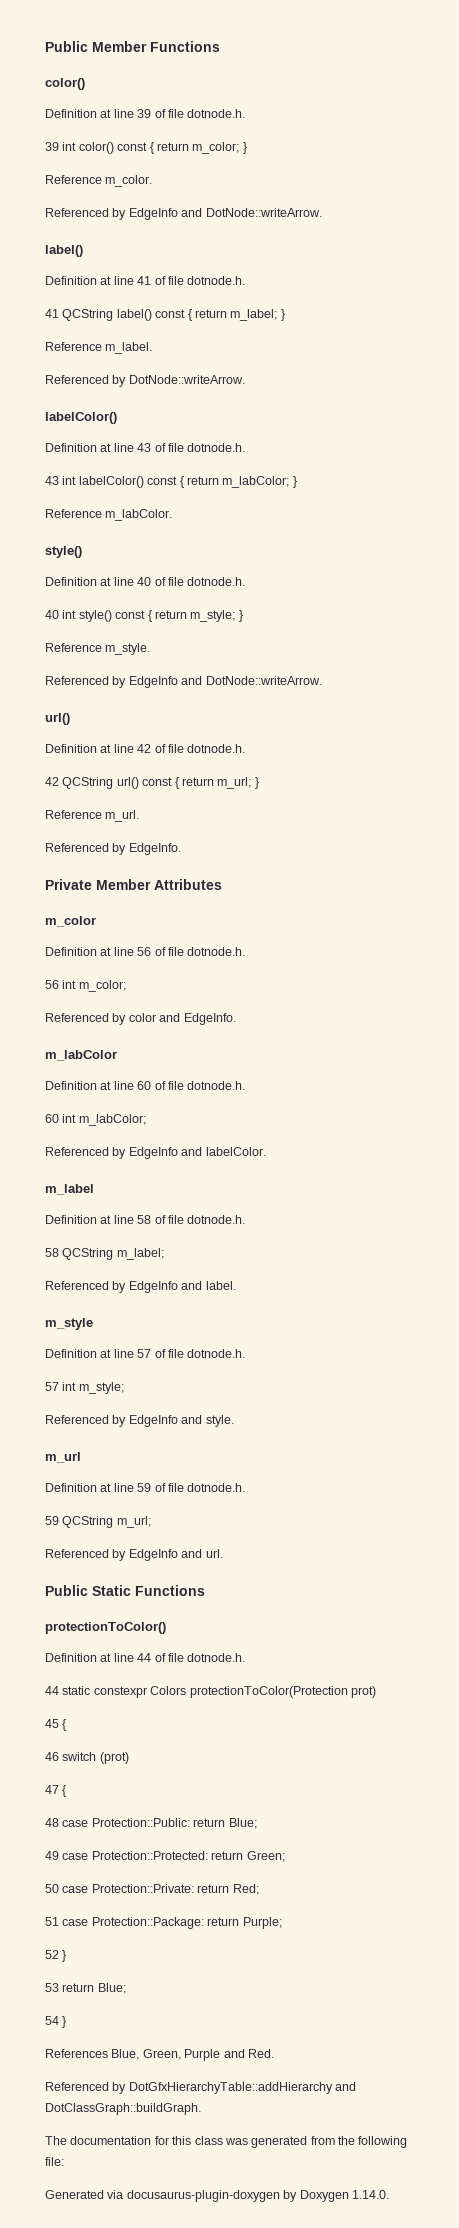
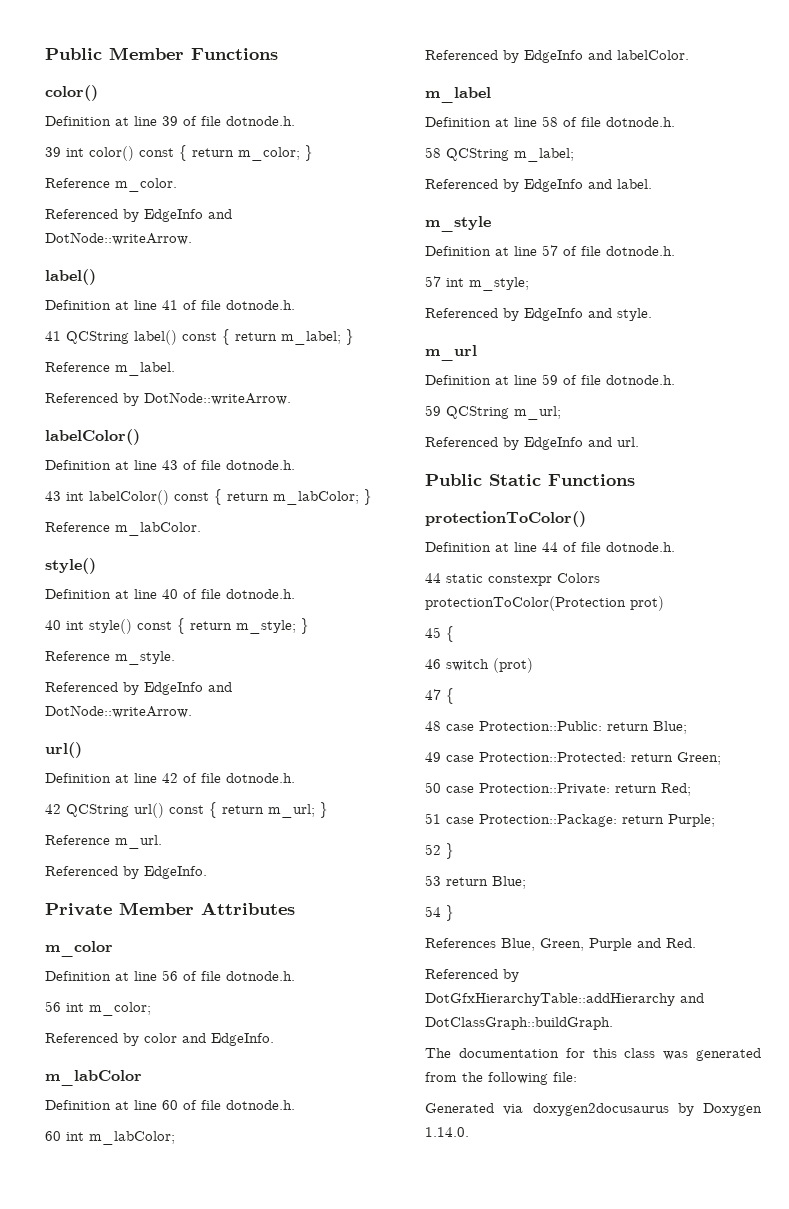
- Generated via docusaurus-plugin-doxygen by Doxygen 1.14.0.
+ Generated via doxygen2docusaurus by Doxygen 1.14.0.

